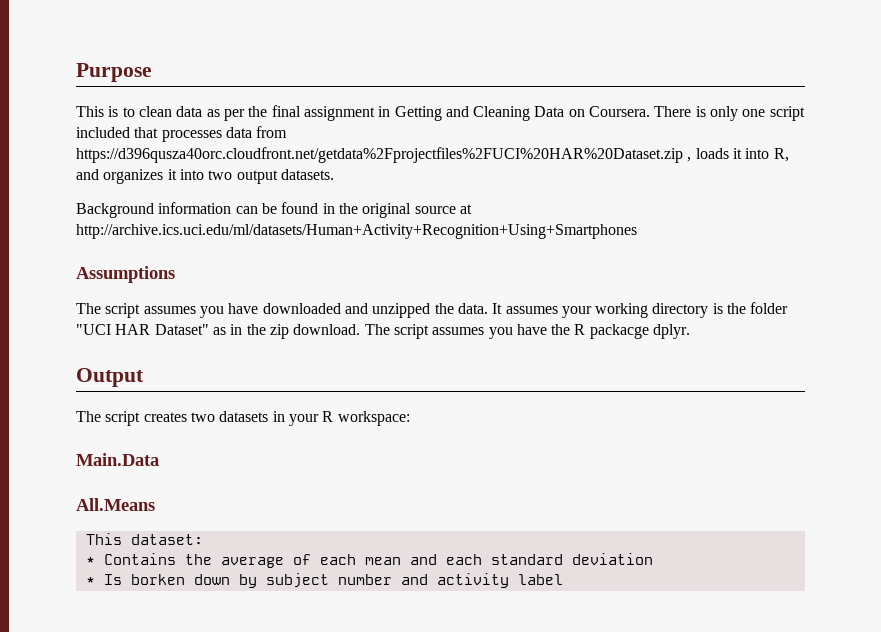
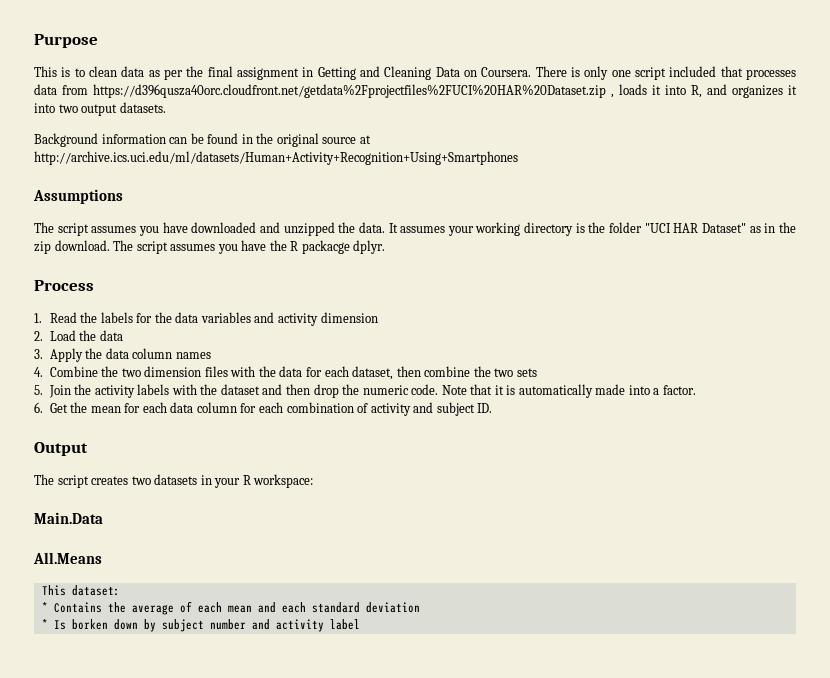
+ Process
+ 1. Read the labels for the data variables and activity dimension
+ 2. Load the data
+ 3. Apply the data column names
+ 4. Combine the two dimension files with the data for each dataset, then combine the two sets
+ 5. Join the activity labels with the dataset and then drop the numeric code. Note that it is automatically made into a factor.
+ 6. Get the mean for each data column for each combination of activity and subject ID.

